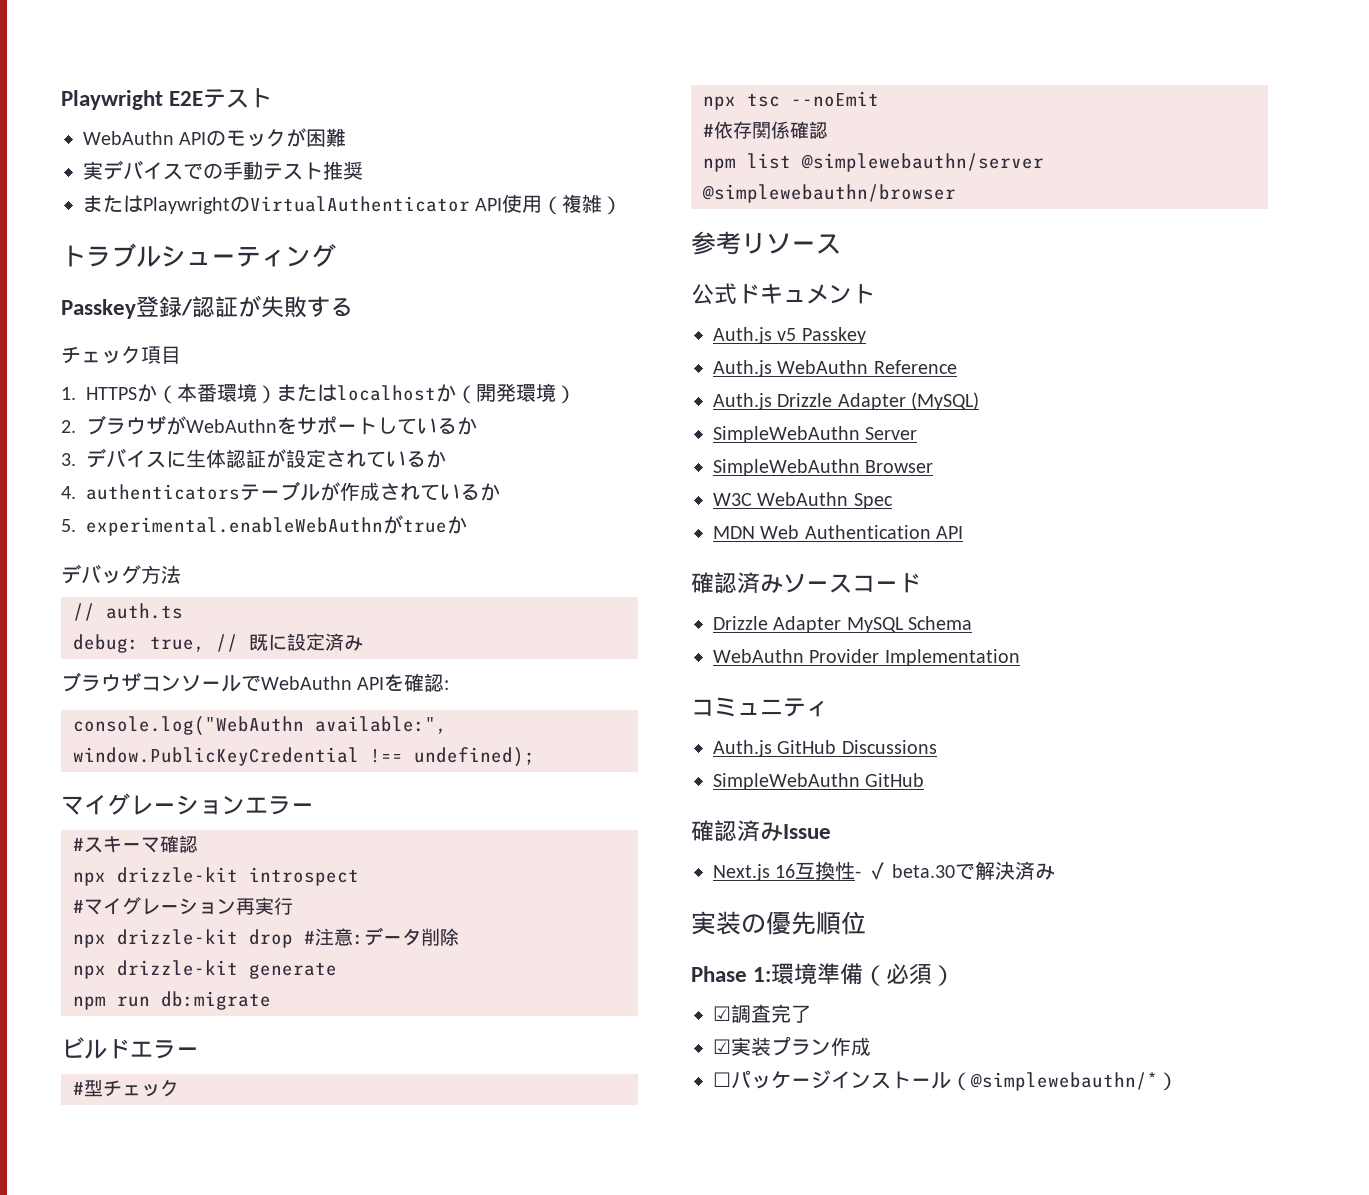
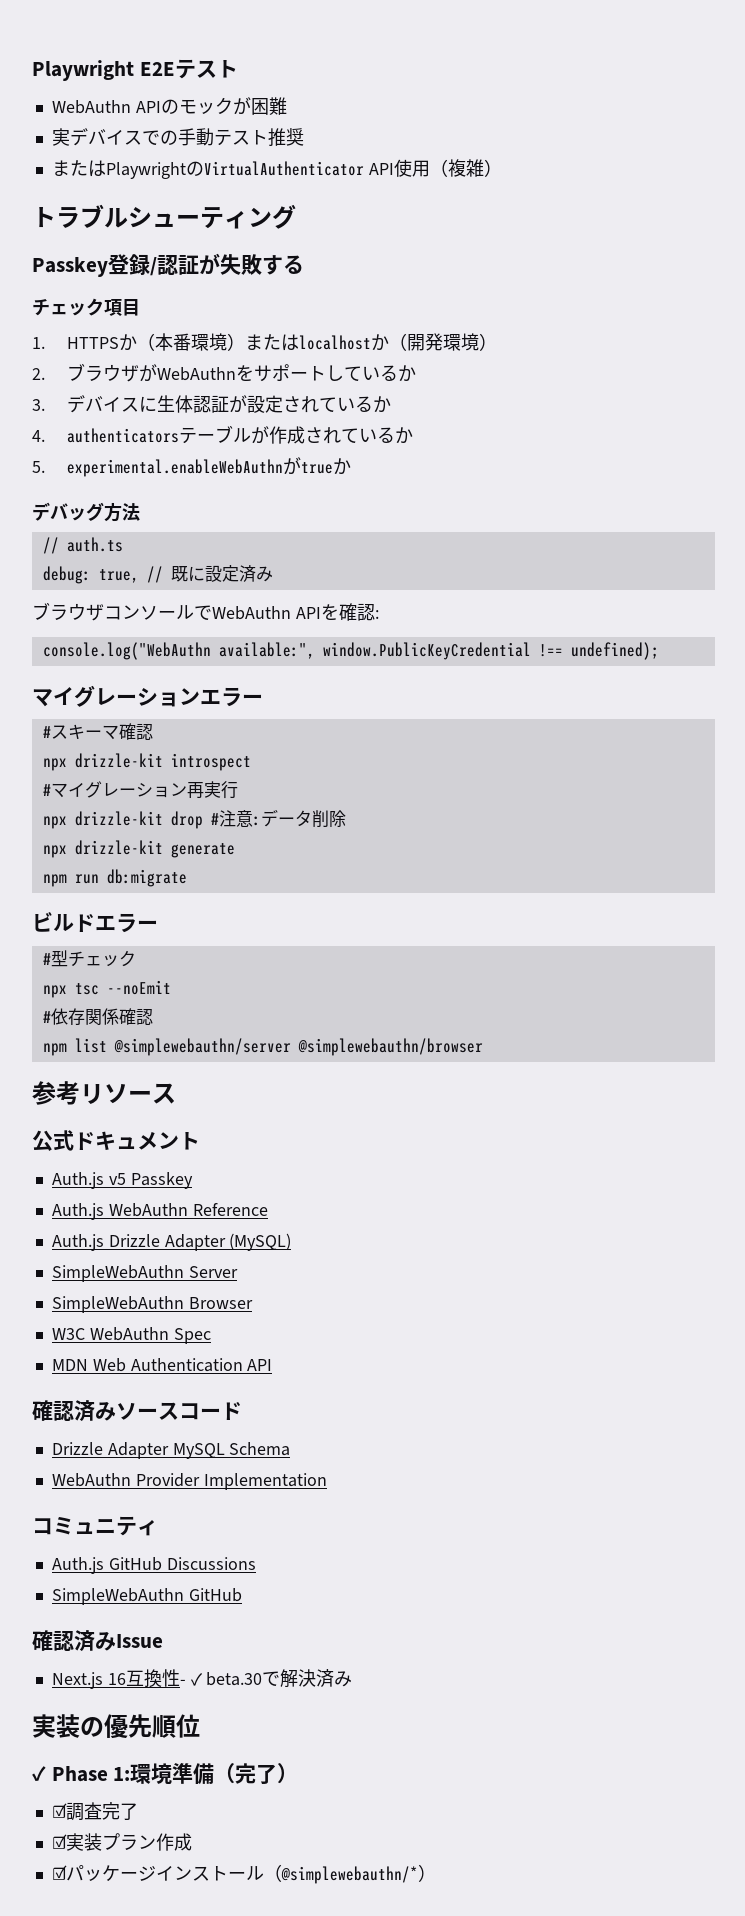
- Phase 1:環境準備（必須）
+ ✓ Phase 1:環境準備（完了）
- ☐パッケージインストール（@simplewebauthn/*）
+ ☑パッケージインストール（@simplewebauthn/*）

